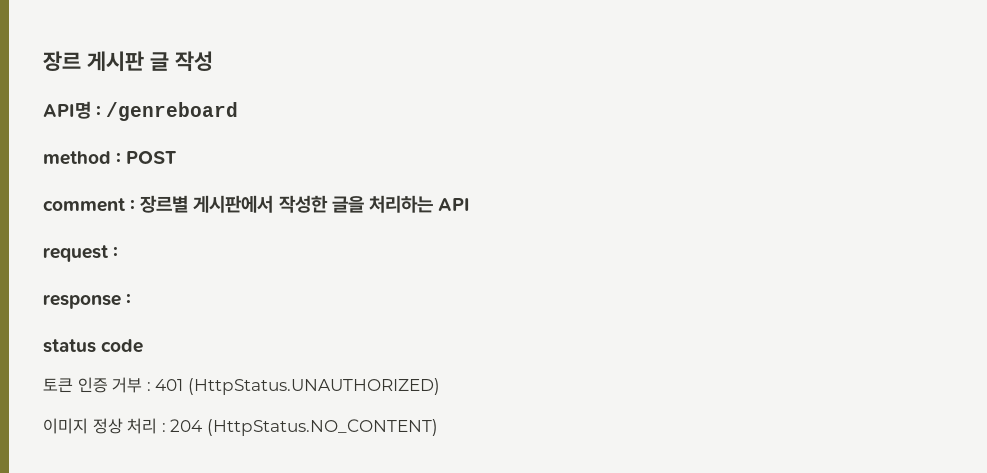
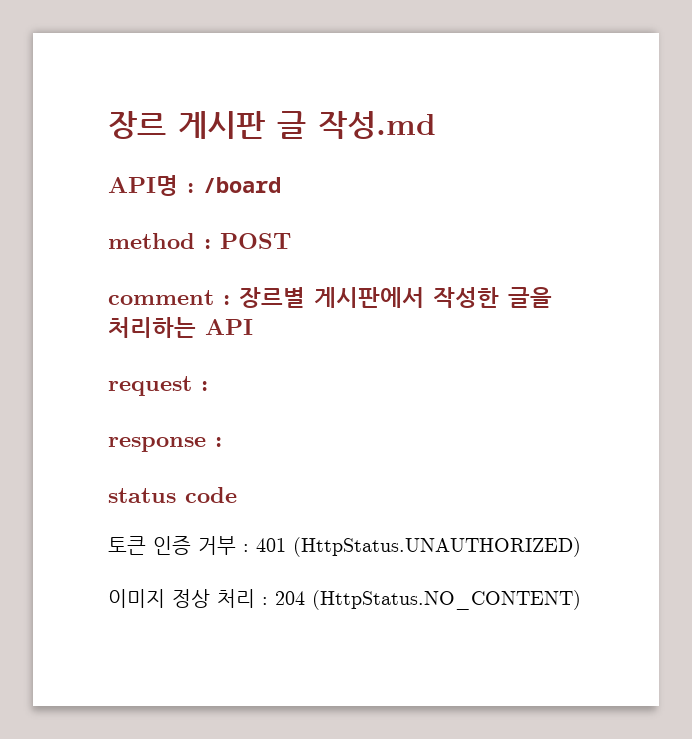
- 장르 게시판 글 작성
+ 장르 게시판 글 작성.md
- API명 : /genreboard
+ API명 : /board

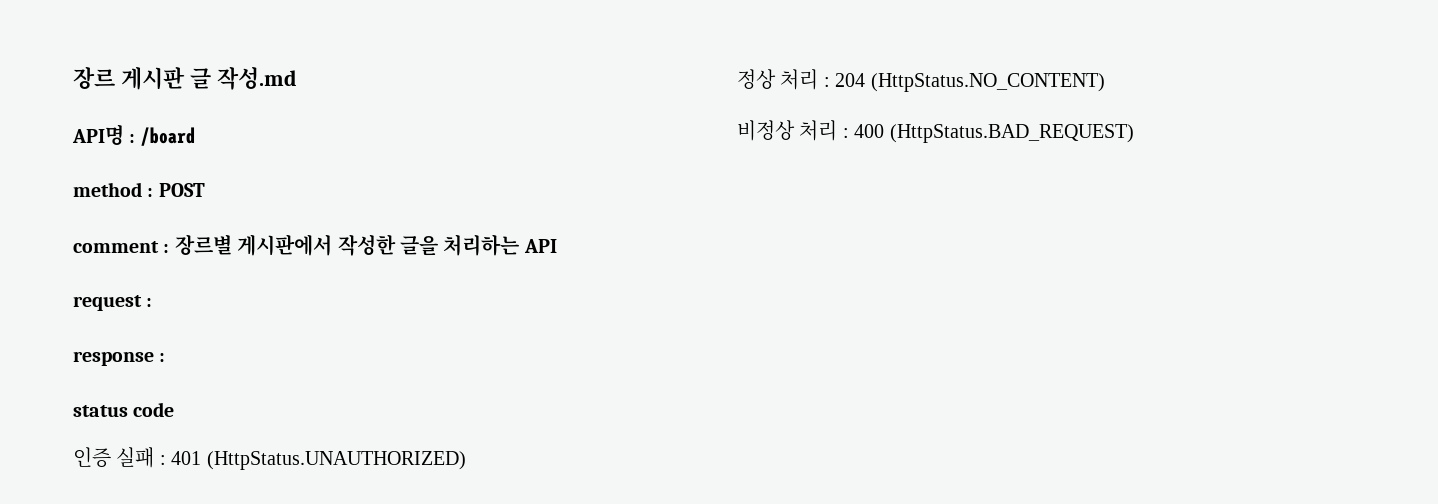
- 토큰 인증 거부 : 401 (HttpStatus.UNAUTHORIZED)
+ 인증 실패 : 401 (HttpStatus.UNAUTHORIZED)
- 이미지 정상 처리 : 204 (HttpStatus.NO_CONTENT)
+ 정상 처리 : 204 (HttpStatus.NO_CONTENT)
+ 비정상 처리 : 400 (HttpStatus.BAD_REQUEST)

